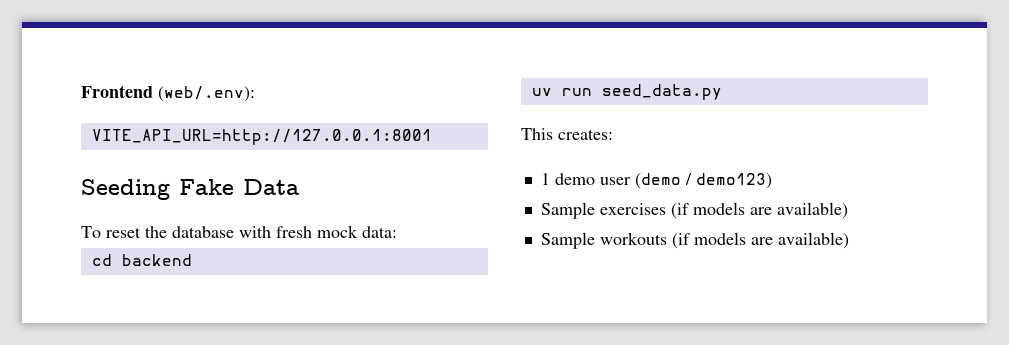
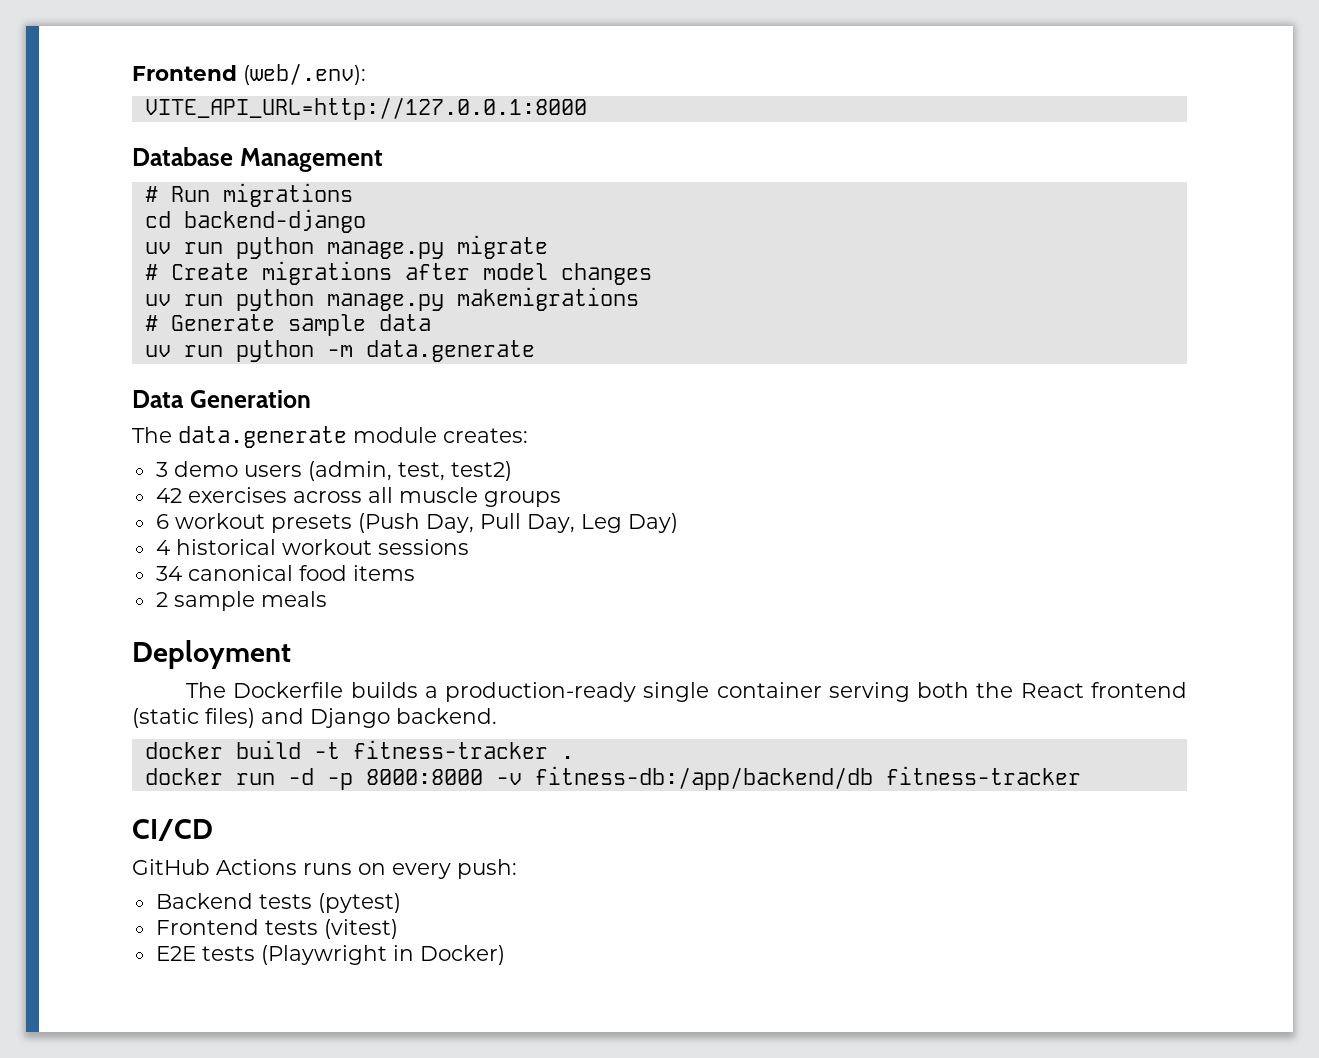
- VITE_API_URL=http://127.0.0.1:8001
- Seeding Fake Data
- To reset the database with fresh mock data:
+ VITE_API_URL=http://127.0.0.1:8000
+ Database Management
+ # Run migrations
- cd backend
- uv run seed_data.py
- This creates:
- 1 demo user (demo / demo123)
- Sample exercises (if models are available)
- Sample workouts (if models are available)
+ cd backend-django
+ uv run python manage.py migrate
+ # Create migrations after model changes
+ uv run python manage.py makemigrations
+ # Generate sample data
+ uv run python -m data.generate
+ Data Generation
+ The data.generate module creates:
+ 3 demo users (admin, test, test2)
+ 42 exercises across all muscle groups
+ 6 workout presets (Push Day, Pull Day, Leg Day)
+ 4 historical workout sessions
+ 34 canonical food items
+ 2 sample meals
+ Deployment
+ The Dockerfile builds a production-ready single container serving both the React frontend (static files) and Django backend.
+ docker build -t fitness-tracker .
+ docker run -d -p 8000:8000 -v fitness-db:/app/backend/db fitness-tracker
+ CI/CD
+ GitHub Actions runs on every push:
+ Backend tests (pytest)
+ Frontend tests (vitest)
+ E2E tests (Playwright in Docker)

